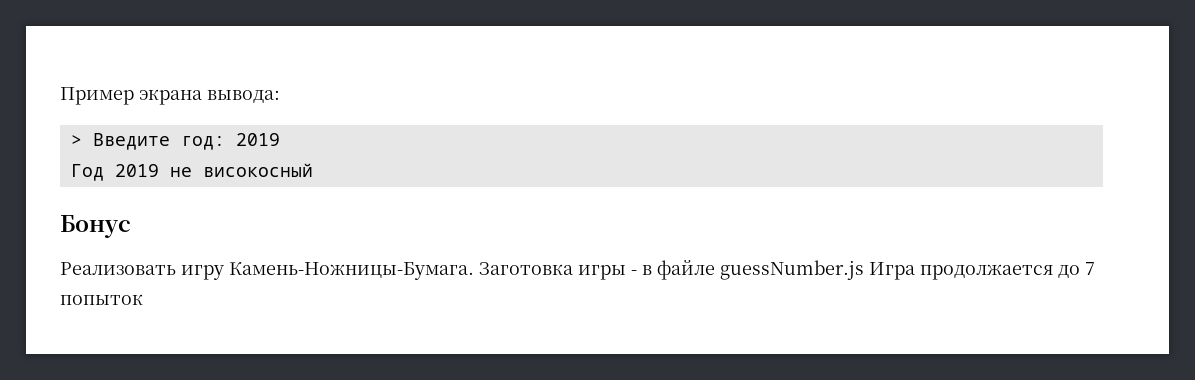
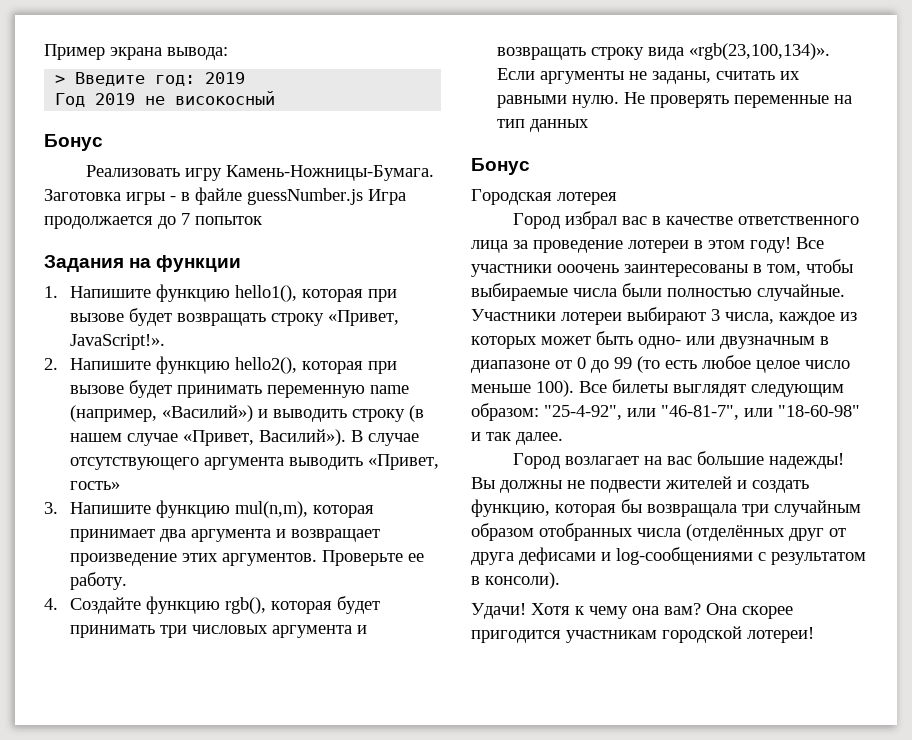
+ Задания на функции
+ 1. Напишите функцию hello1(), которая при вызове будет возвращать строку «Привет, JavaScript!».
+ 2. Напишите функцию hello2(), которая при вызове будет принимать переменную name (например, «Василий») и выводить строку (в нашем случае «Привет, Василий»). В случае отсутствующего аргумента выводить «Привет, гость»
+ 3. Напишите функцию mul(n,m), которая принимает два аргумента и возвращает произведение этих аргументов. Проверьте ее работу.
+ 4. Создайте функцию rgb(), которая будет принимать три числовых аргумента и возвращать строку вида «rgb(23,100,134)». Если аргументы не заданы, считать их равными нулю. Не проверять переменные на тип данных
+ Бонус
+ Городская лотерея
+ Город избрал вас в качестве ответственного лица за проведение лотереи в этом году! Все участники ооочень заинтересованы в том, чтобы выбираемые числа были полностью случайные. Участники лотереи выбирают 3 числа, каждое из которых может быть одно- или двузначным в диапазоне от 0 до 99 (то есть любое целое число меньше 100). Все билеты выглядят следующим образом: "25-4-92", или "46-81-7", или "18-60-98" и так далее.
+ Город возлагает на вас большие надежды! Вы должны не подвести жителей и создать функцию, которая бы возвращала три случайным образом отобранных числа (отделённых друг от друга дефисами и log-сообщениями с результатом в консоли).
+ Удачи! Хотя к чему она вам? Она скорее пригодится участникам городской лотереи!

